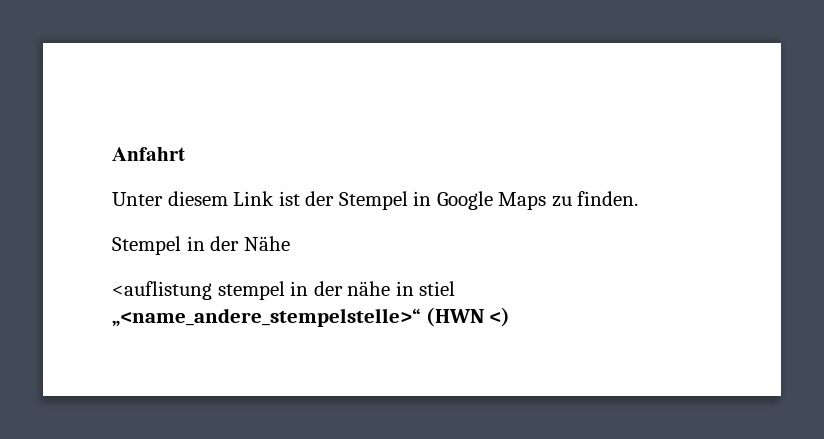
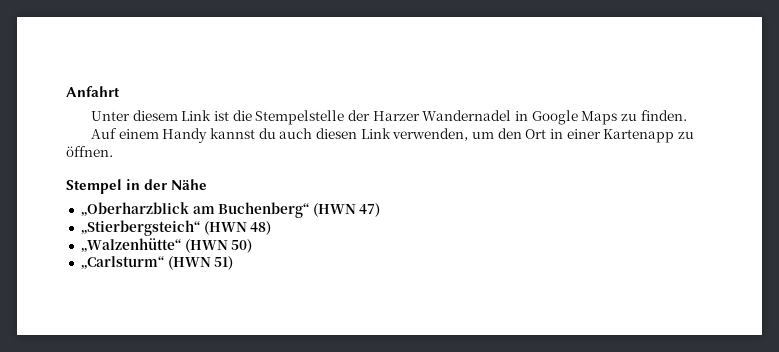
- Unter diesem Link ist der Stempel in Google Maps zu finden.
+ Unter diesem Link ist die Stempelstelle der Harzer Wandernadel in Google Maps zu finden.
+ Auf einem Handy kannst du auch diesen Link verwenden, um den Ort in einer Kartenapp zu öffnen.
  Stempel in der Nähe
- <auflistung stempel in der nähe in stiel „<name_andere_stempelstelle>“ (HWN <)
+ „Oberharzblick am Buchenberg“ (HWN 47)
+ „Stierbergsteich“ (HWN 48)
+ „Walzenhütte“ (HWN 50)
+ „Carlsturm“ (HWN 51)

